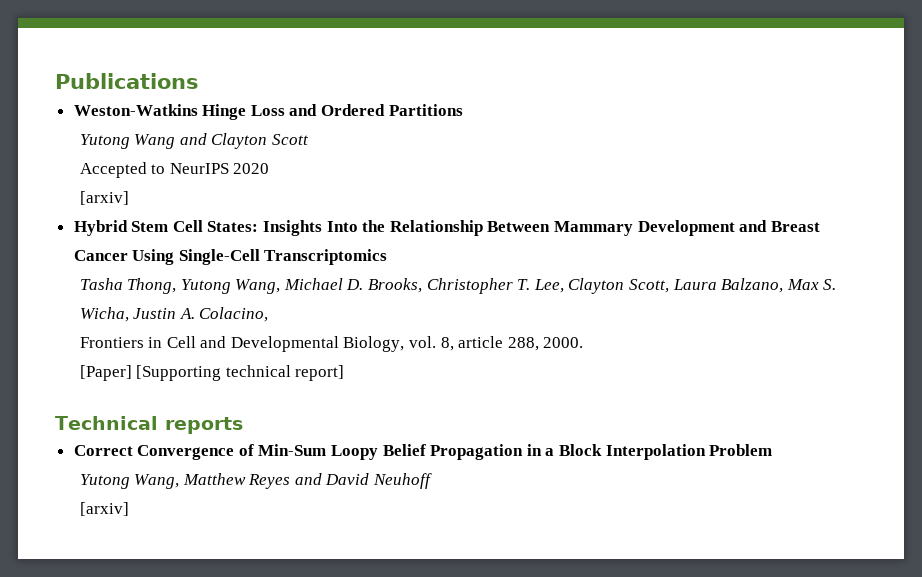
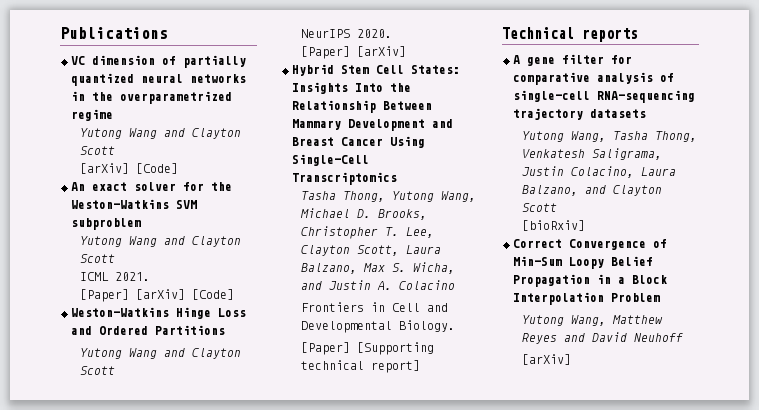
+ VC dimension of partially quantized neural networks in the overparametrized regime
+ Yutong Wang and Clayton Scott
+ [arXiv] [Code]
+ An exact solver for the Weston-Watkins SVM subproblem
+ Yutong Wang and Clayton Scott
+ ICML 2021.
+ [Paper] [arXiv] [Code]
- Accepted to NeurIPS 2020
- [arxiv]
+ NeurIPS 2020.
+ [Paper] [arXiv]
- Tasha Thong, Yutong Wang, Michael D. Brooks, Christopher T. Lee, Clayton Scott, Laura Balzano, Max S. Wicha, Justin A. Colacino,
+ Tasha Thong, Yutong Wang, Michael D. Brooks, Christopher T. Lee, Clayton Scott, Laura Balzano, Max S. Wicha, and Justin A. Colacino
- Frontiers in Cell and Developmental Biology, vol. 8, article 288, 2000.
+ Frontiers in Cell and Developmental Biology.
+ A gene filter for comparative analysis of single-cell RNA-sequencing trajectory datasets
+ Yutong Wang, Tasha Thong, Venkatesh Saligrama, Justin Colacino, Laura Balzano, and Clayton Scott
+ [bioRxiv]
  Yutong Wang, Matthew Reyes and David Neuhoff
- [arxiv]
+ [arXiv]

